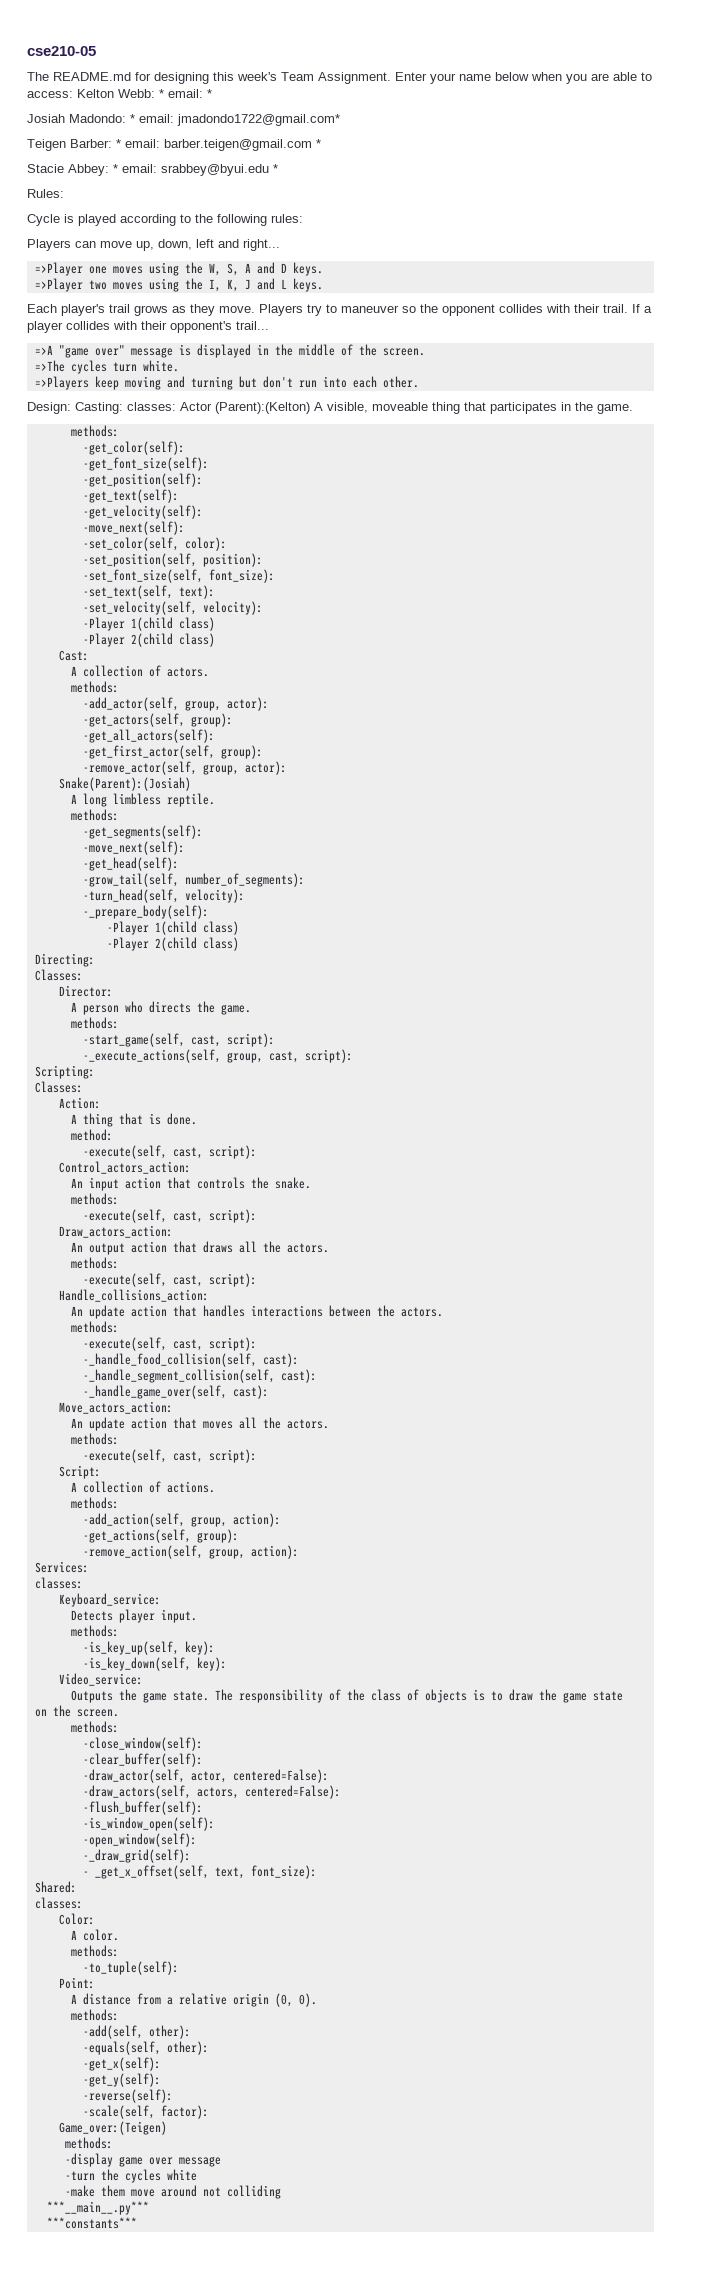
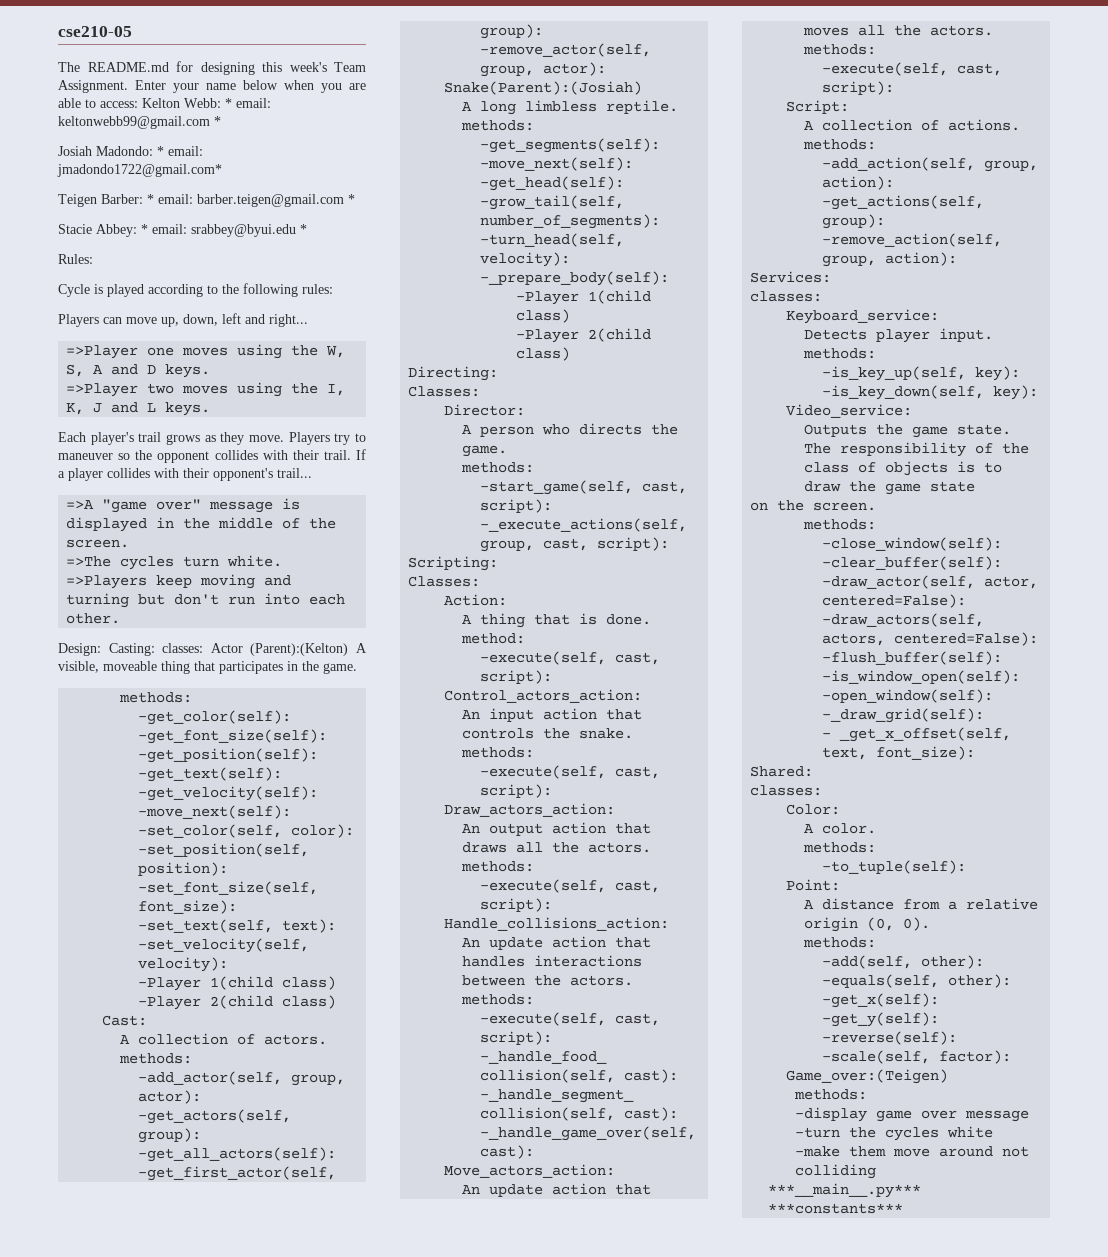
- Enter your name below when you are able to access: Kelton Webb: * email: *
+ Enter your name below when you are able to access: Kelton Webb: * email: keltonwebb99@gmail.com *

